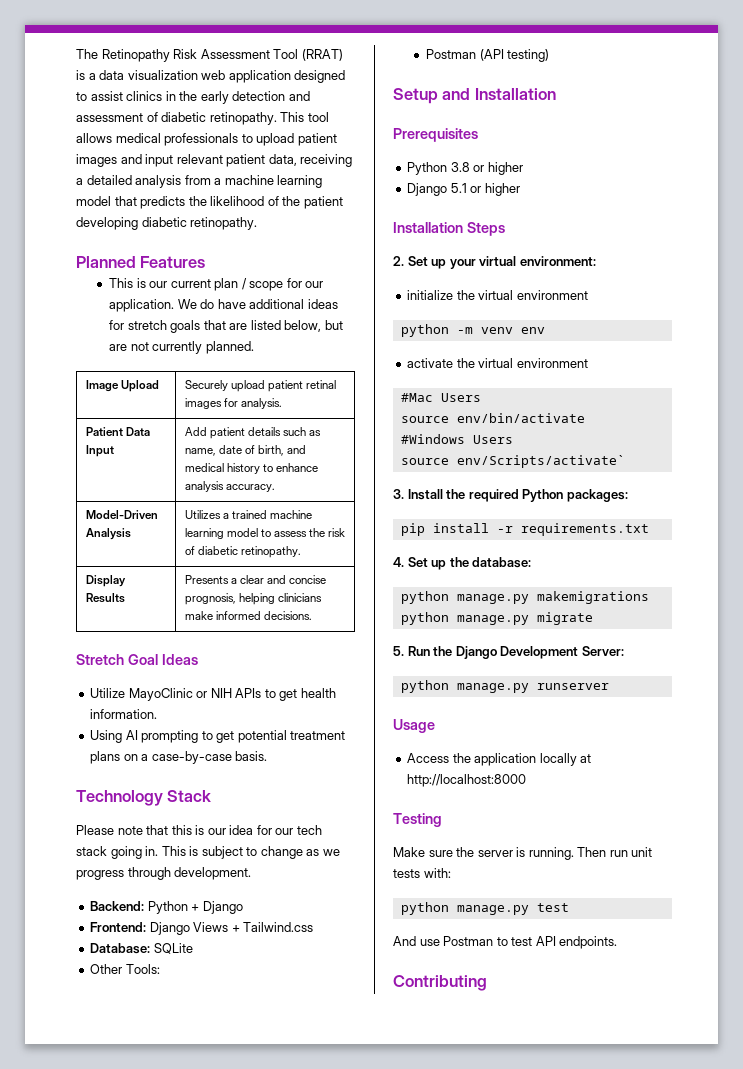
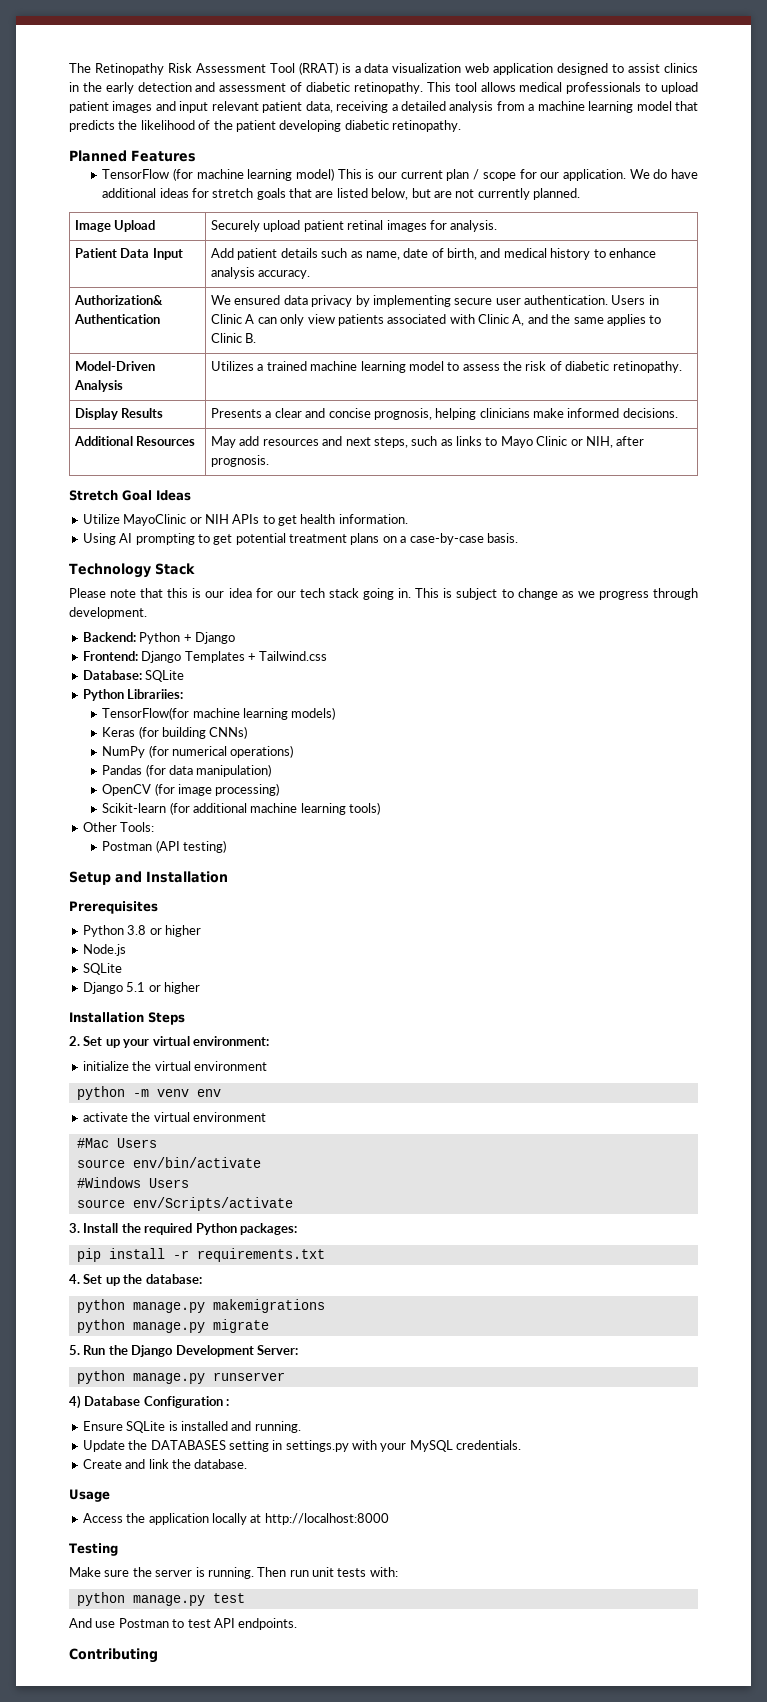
- This is our current plan / scope for our application.
+ TensorFlow (for machine learning model) This is our current plan / scope for our application.
+ Authorization& Authentication | We ensured data privacy by implementing secure user authentication. Users in Clinic A can only view patients associated with Clinic A, and the same applies to Clinic B.
+ Additional Resources | May add resources and next steps, such as links to Mayo Clinic or NIH, after prognosis.
- Frontend: Django Views + Tailwind.css
+ Frontend: Django Templates + Tailwind.css
+ Python Librariies:
+ TensorFlow(for machine learning models)
+ Keras (for building CNNs)
+ NumPy (for numerical operations)
+ Pandas (for data manipulation)
+ OpenCV (for image processing)
+ Scikit-learn (for additional machine learning tools)
+ Node.js
+ SQLite
- source env/Scripts/activate`
+ source env/Scripts/activate
+ 4) Database Configuration :
+ Ensure SQLite is installed and running.
+ Update the DATABASES setting in settings.py with your MySQL credentials.
+ Create and link the database.

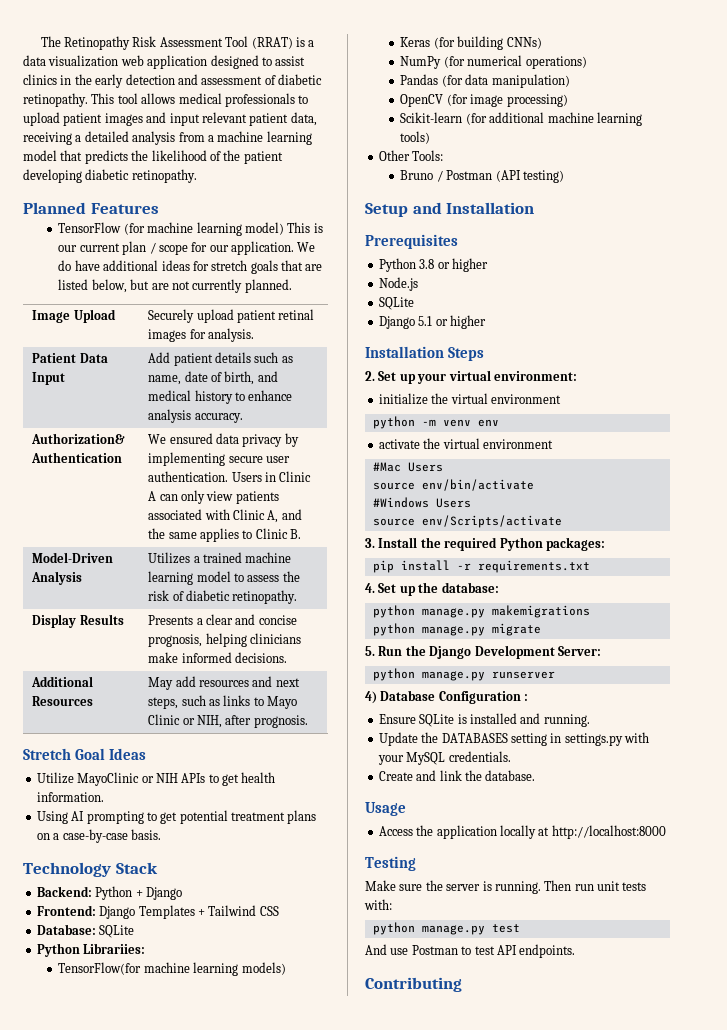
- Please note that this is our idea for our tech stack going in. This is subject to change as we progress through development.
- Frontend: Django Templates + Tailwind.css
+ Frontend: Django Templates + Tailwind CSS
- Postman (API testing)
+ Bruno / Postman (API testing)

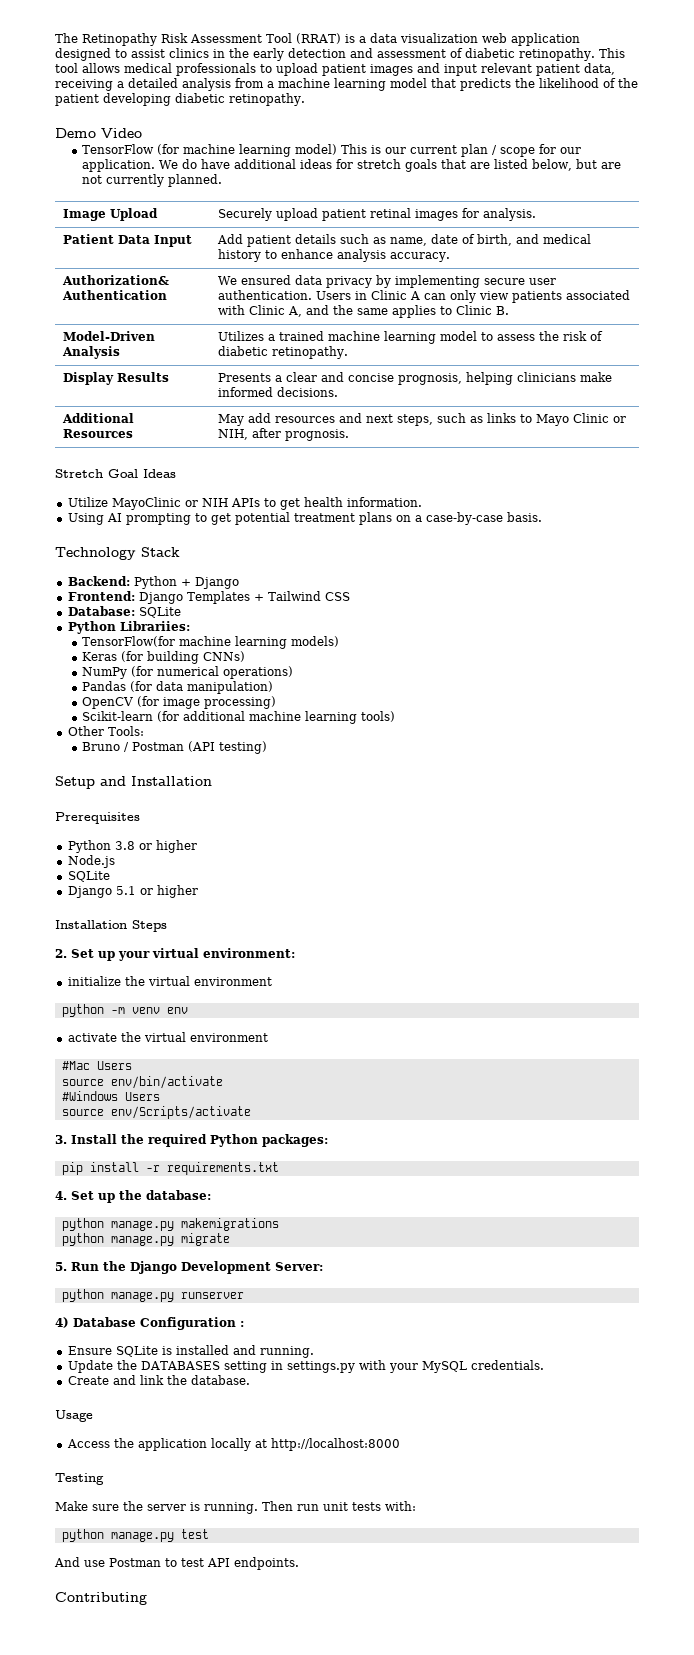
- Planned Features
+ Demo Video

